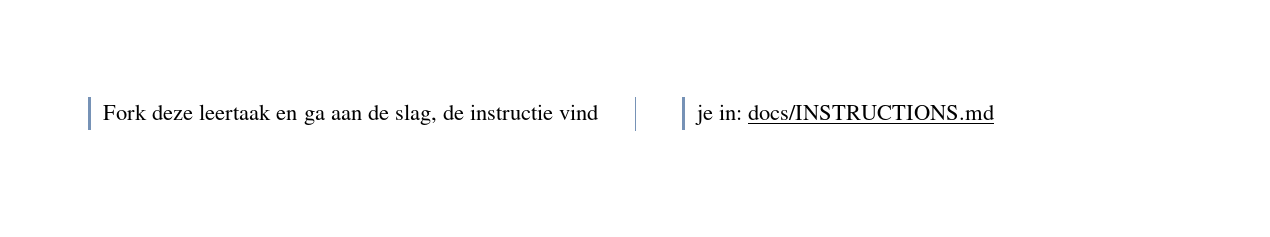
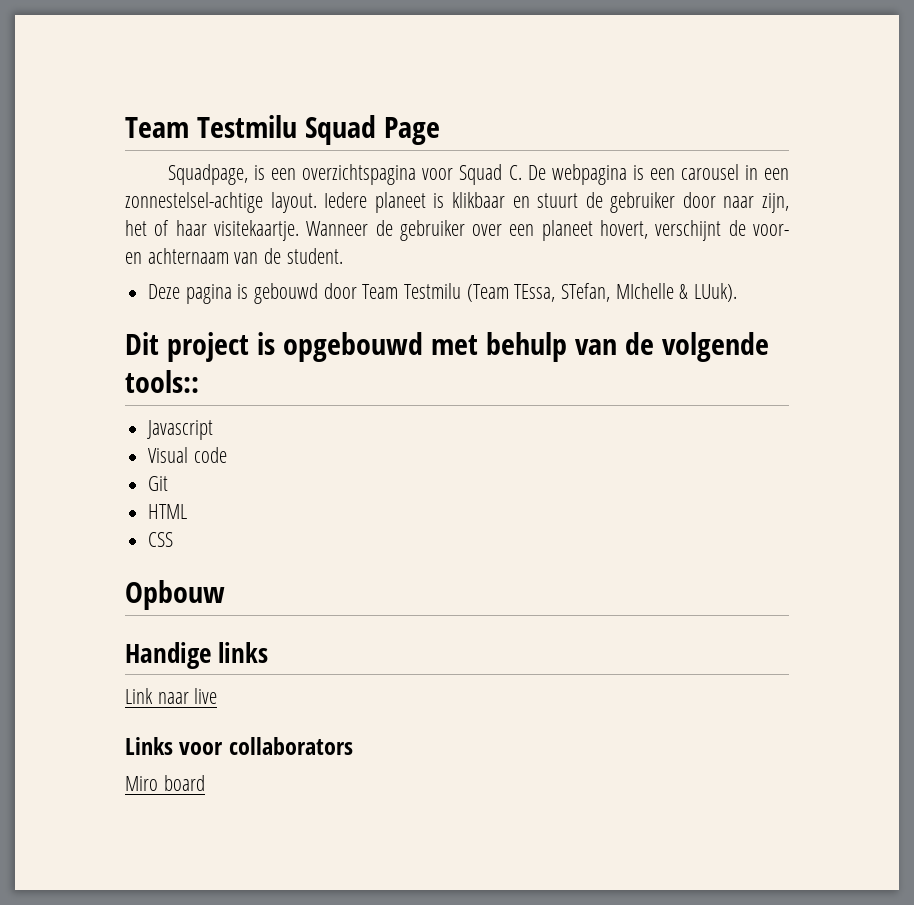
- Fork deze leertaak en ga aan de slag, de instructie vind je in: docs/INSTRUCTIONS.md
+ Team Testmilu Squad Page
+ Squadpage, is een overzichtspagina voor Squad C. De webpagina is een carousel in een zonnestelsel-achtige layout. Iedere planeet is klikbaar en stuurt de gebruiker door naar zijn, het of haar visitekaartje. Wanneer de gebruiker over een planeet hovert, verschijnt de voor- en achternaam van de student.
+ Deze pagina is gebouwd door Team Testmilu (Team TEssa, STefan, MIchelle & LUuk).
+ Dit project is opgebouwd met behulp van de volgende tools::
+ Javascript
+ Visual code
+ Git
+ HTML
+ CSS
+ Opbouw
+ Handige links
+ Link naar live
+ Links voor collaborators
+ Miro board

